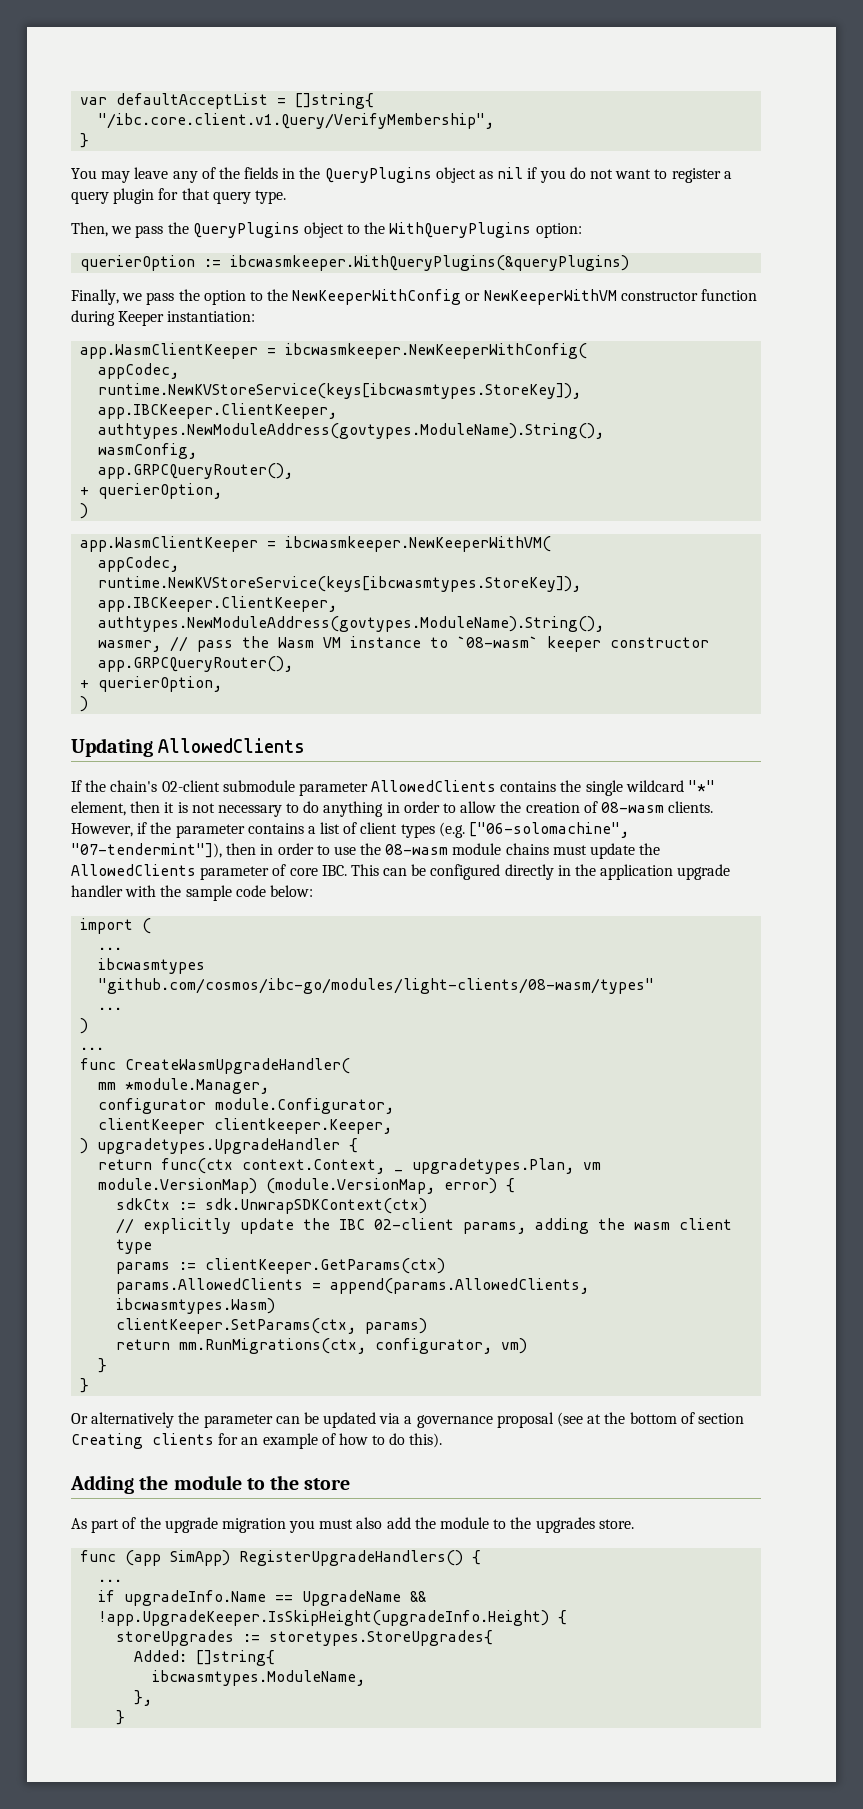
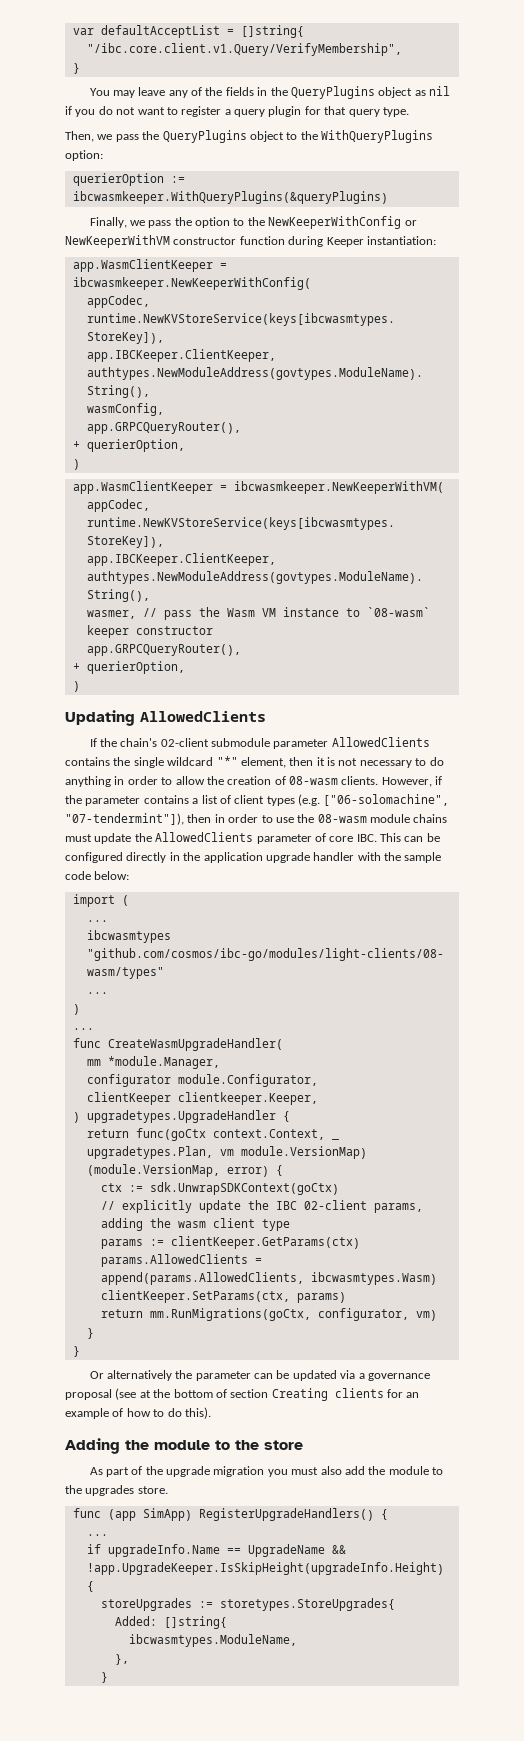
- return func(ctx context.Context, _ upgradetypes.Plan, vm module.VersionMap) (module.VersionMap, error) {
+ return func(goCtx context.Context, _ upgradetypes.Plan, vm module.VersionMap) (module.VersionMap, error) {
- sdkCtx := sdk.UnwrapSDKContext(ctx)
+ ctx := sdk.UnwrapSDKContext(goCtx)
- return mm.RunMigrations(ctx, configurator, vm)
+ return mm.RunMigrations(goCtx, configurator, vm)

